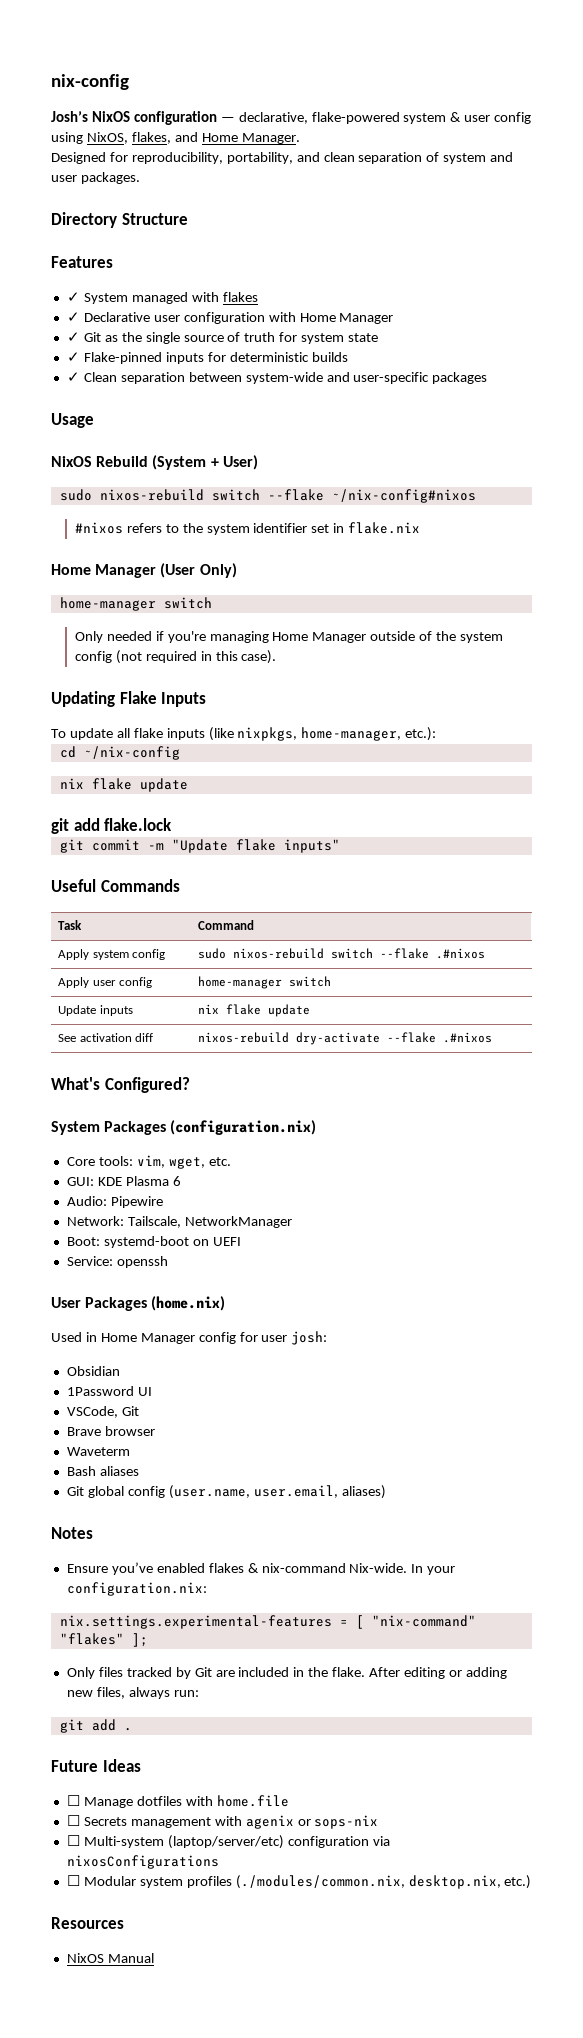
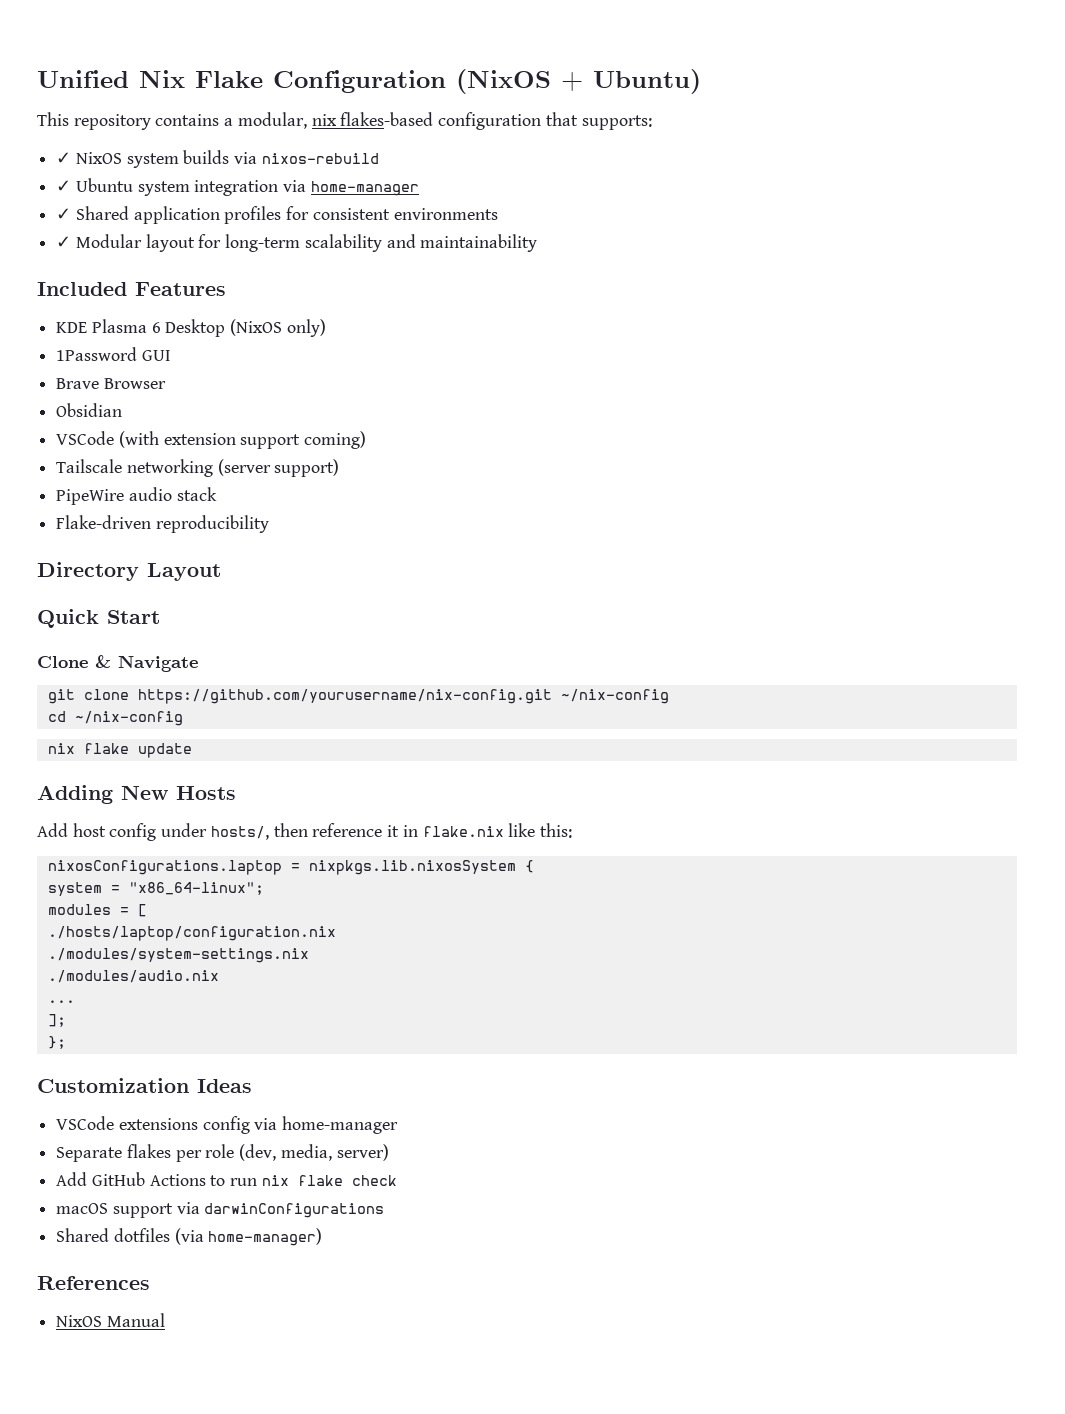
- nix-config
- Josh’s NixOS configuration — declarative, flake-powered system & user config using NixOS, flakes, and Home Manager.
- Designed for reproducibility, portability, and clean separation of system and user packages.
- Directory Structure
- Features
- ✓ System managed with flakes
- ✓ Declarative user configuration with Home Manager
- ✓ Git as the single source of truth for system state
- ✓ Flake-pinned inputs for deterministic builds
- ✓ Clean separation between system-wide and user-specific packages
- Usage
- NixOS Rebuild (System + User)
- sudo nixos-rebuild switch --flake ~/nix-config#nixos
- #nixos refers to the system identifier set in flake.nix
- Home Manager (User Only)
- home-manager switch
- Only needed if you're managing Home Manager outside of the system config (not required in this case).
- Updating Flake Inputs
- To update all flake inputs (like nixpkgs, home-manager, etc.):
+ Unified Nix Flake Configuration (NixOS + Ubuntu)
+ This repository contains a modular, nix flakes-based configuration that supports:
+ ✓ NixOS system builds via nixos-rebuild
+ ✓ Ubuntu system integration via home-manager
+ ✓ Shared application profiles for consistent environments
+ ✓ Modular layout for long-term scalability and maintainability
+ Included Features
+ KDE Plasma 6 Desktop (NixOS only)
+ 1Password GUI
+ Brave Browser
+ Obsidian
+ VSCode (with extension support coming)
+ Tailscale networking (server support)
+ PipeWire audio stack
+ Flake-driven reproducibility
+ Directory Layout
+ Quick Start
+ Clone & Navigate
+ git clone https://github.com/yourusername/nix-config.git ~/nix-config
- git add flake.lock
- git commit -m "Update flake inputs"
- Useful Commands
- Task | Command
- Apply system config | sudo nixos-rebuild switch --flake .#nixos
- Apply user config | home-manager switch
- Update inputs | nix flake update
- See activation diff | nixos-rebuild dry-activate --flake .#nixos
- What's Configured?
- System Packages (configuration.nix)
- Core tools: vim, wget, etc.
- GUI: KDE Plasma 6
- Audio: Pipewire
- Network: Tailscale, NetworkManager
- Boot: systemd-boot on UEFI
- Service: openssh
- User Packages (home.nix)
- Used in Home Manager config for user josh:
- Obsidian
- 1Password UI
- VSCode, Git
- Brave browser
- Waveterm
- Bash aliases
- Git global config (user.name, user.email, aliases)
- Notes
- Ensure you’ve enabled flakes & nix-command Nix-wide. In your configuration.nix:
- nix.settings.experimental-features = [ "nix-command" "flakes" ];
- Only files tracked by Git are included in the flake. After editing or adding new files, always run:
- git add .
- Future Ideas
- ☐ Manage dotfiles with home.file
- ☐ Secrets management with agenix or sops-nix
- ☐ Multi-system (laptop/server/etc) configuration via nixosConfigurations
- ☐ Modular system profiles (./modules/common.nix, desktop.nix, etc.)
- Resources
+ Adding New Hosts
+ Add host config under hosts/, then reference it in flake.nix like this:
+ nixosConfigurations.laptop = nixpkgs.lib.nixosSystem {
+ system = "x86_64-linux";
+ modules = [
+ ./hosts/laptop/configuration.nix
+ ./modules/system-settings.nix
+ ./modules/audio.nix
+ ...
+ ];
+ };
+ Customization Ideas
+ VSCode extensions config via home-manager
+ Separate flakes per role (dev, media, server)
+ Add GitHub Actions to run nix flake check
+ macOS support via darwinConfigurations
+ Shared dotfiles (via home-manager)
+ References

